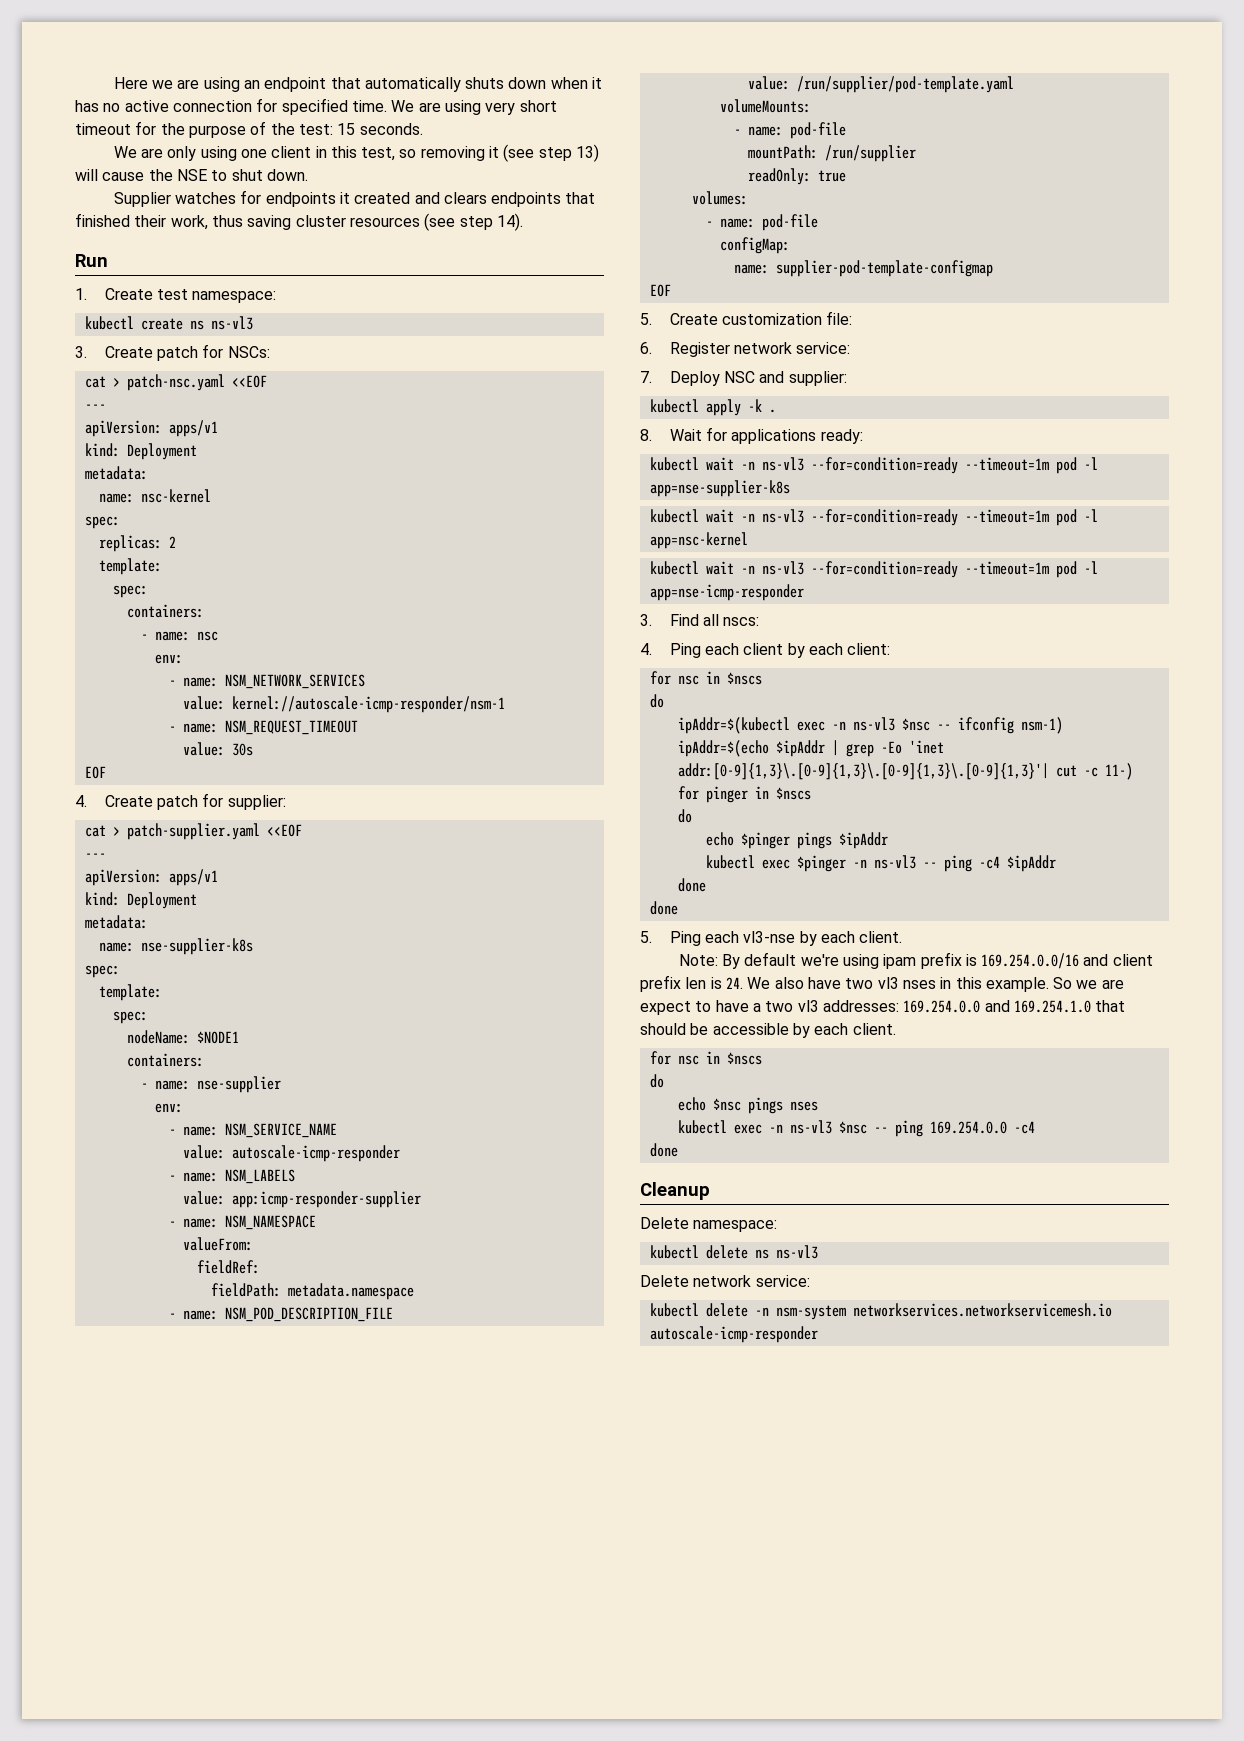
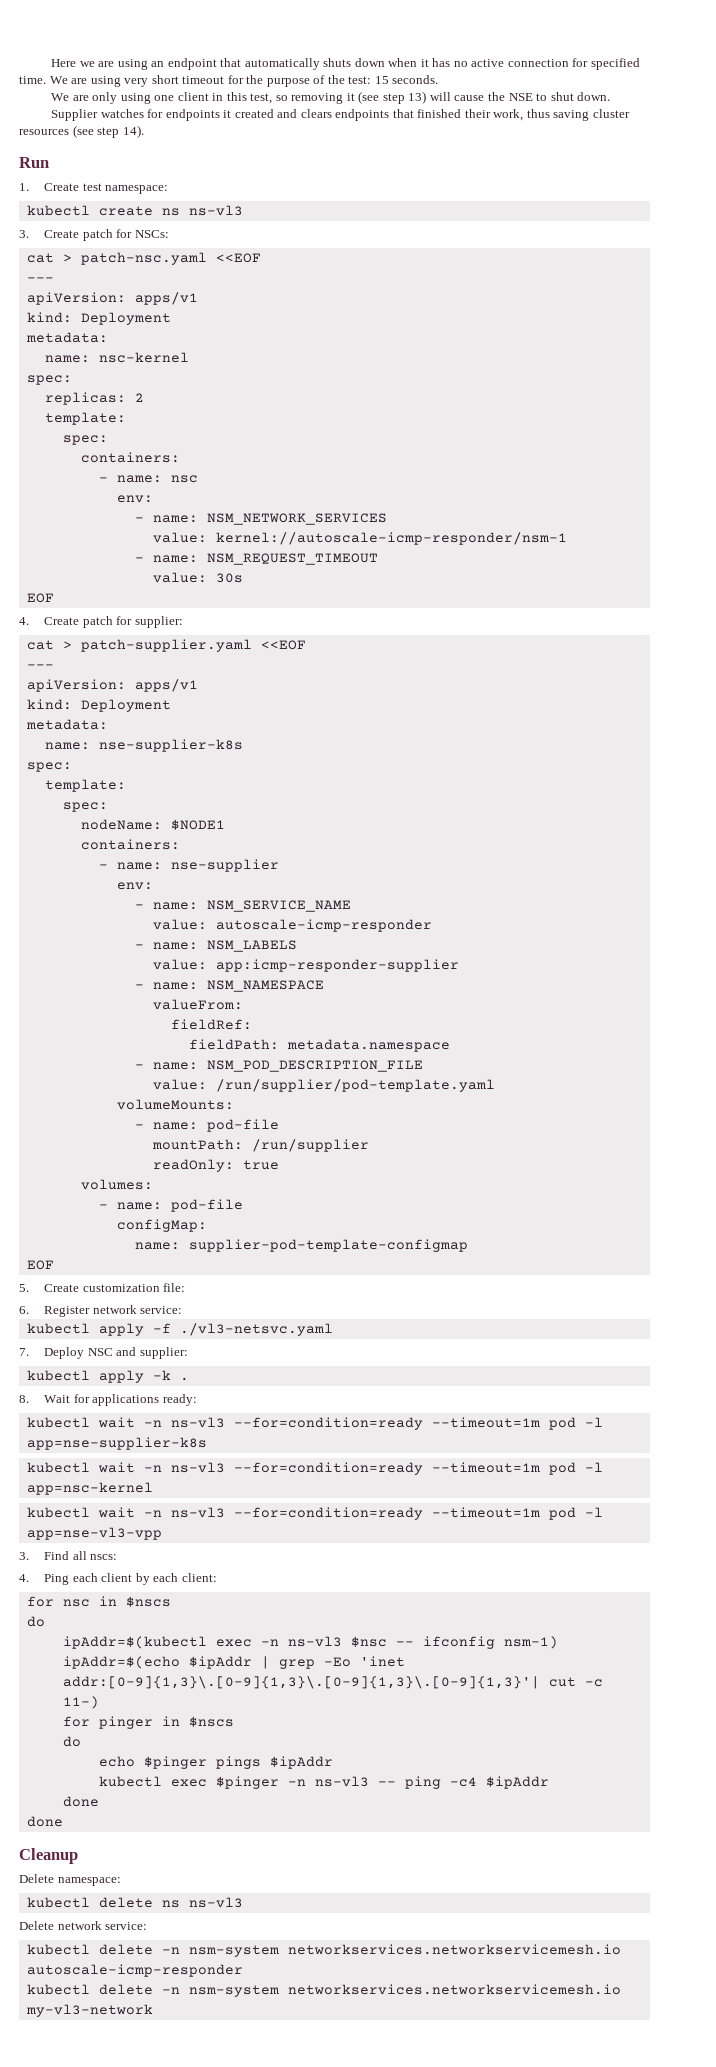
+ kubectl apply -f ./vl3-netsvc.yaml
- kubectl wait -n ns-vl3 --for=condition=ready --timeout=1m pod -l app=nse-icmp-responder
+ kubectl wait -n ns-vl3 --for=condition=ready --timeout=1m pod -l app=nse-vl3-vpp
- 5. Ping each vl3-nse by each client.
- Note: By default we're using ipam prefix is 169.254.0.0/16 and client prefix len is 24. We also have two vl3 nses in this example. So we are expect to have a two vl3 addresses: 169.254.0.0 and 169.254.1.0 that should be accessible by each client.
- for nsc in $nscs
- do
- echo $nsc pings nses
- kubectl exec -n ns-vl3 $nsc -- ping 169.254.0.0 -c4
- done
+ kubectl delete -n nsm-system networkservices.networkservicemesh.io my-vl3-network

